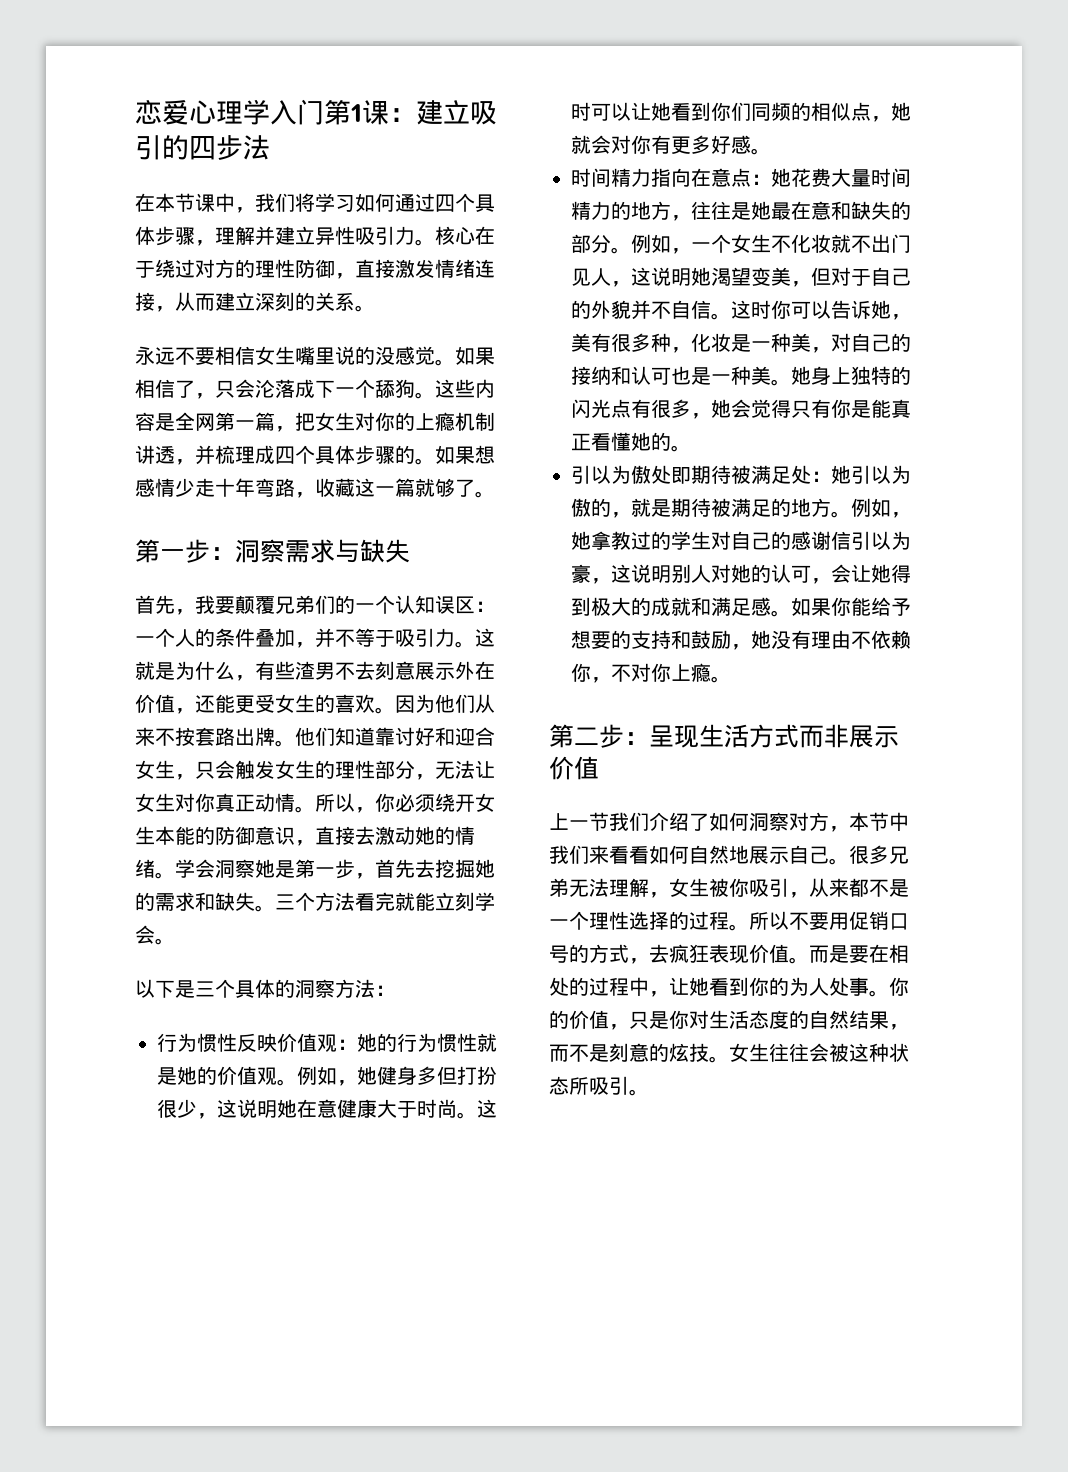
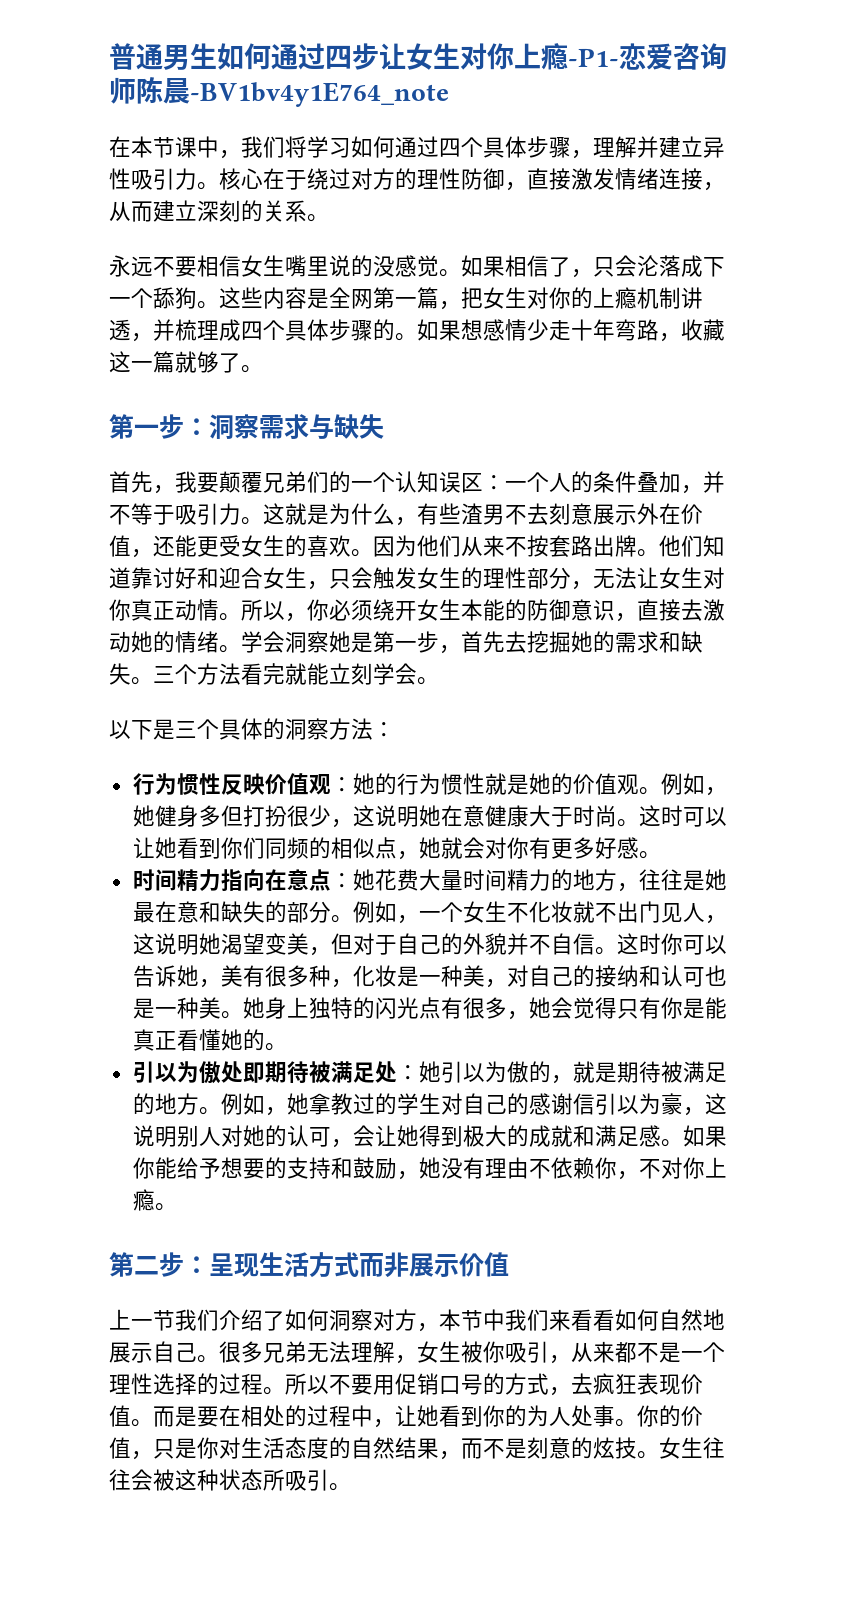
- 恋爱心理学入门第1课：建立吸引的四步法
+ 普通男生如何通过四步让女生对你上瘾-P1-恋爱咨询师陈晨-BV1bv4y1E764_note

